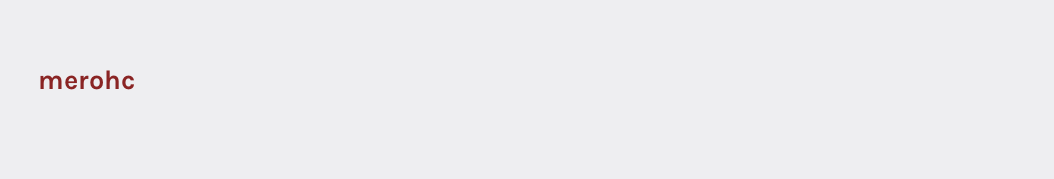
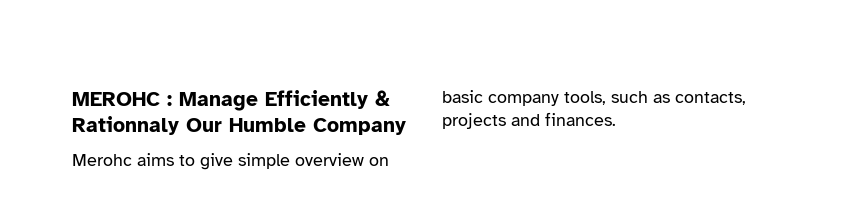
- merohc
+ MEROHC : Manage Efficiently & Rationnaly Our Humble Company
+ Merohc aims to give simple overview on basic company tools, such as contacts, projects and finances.

